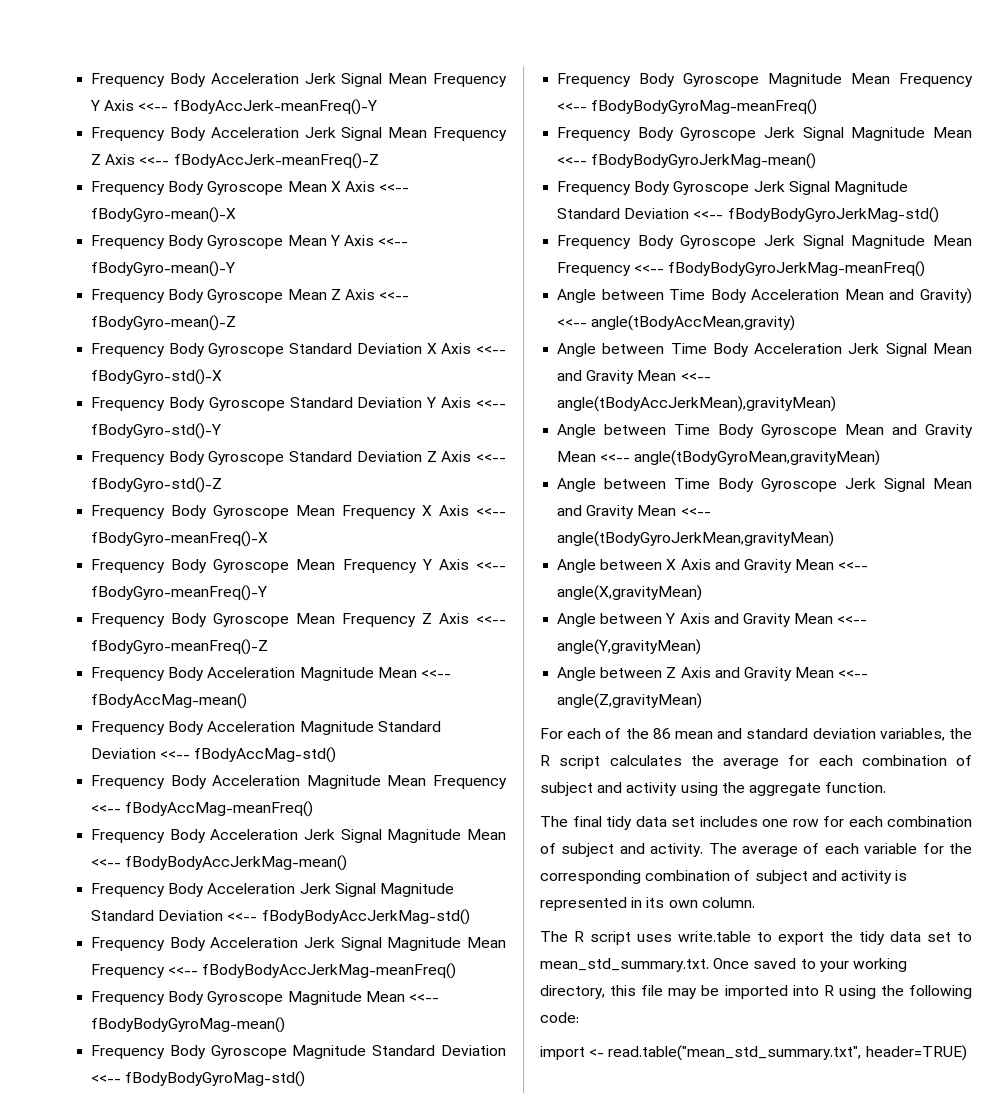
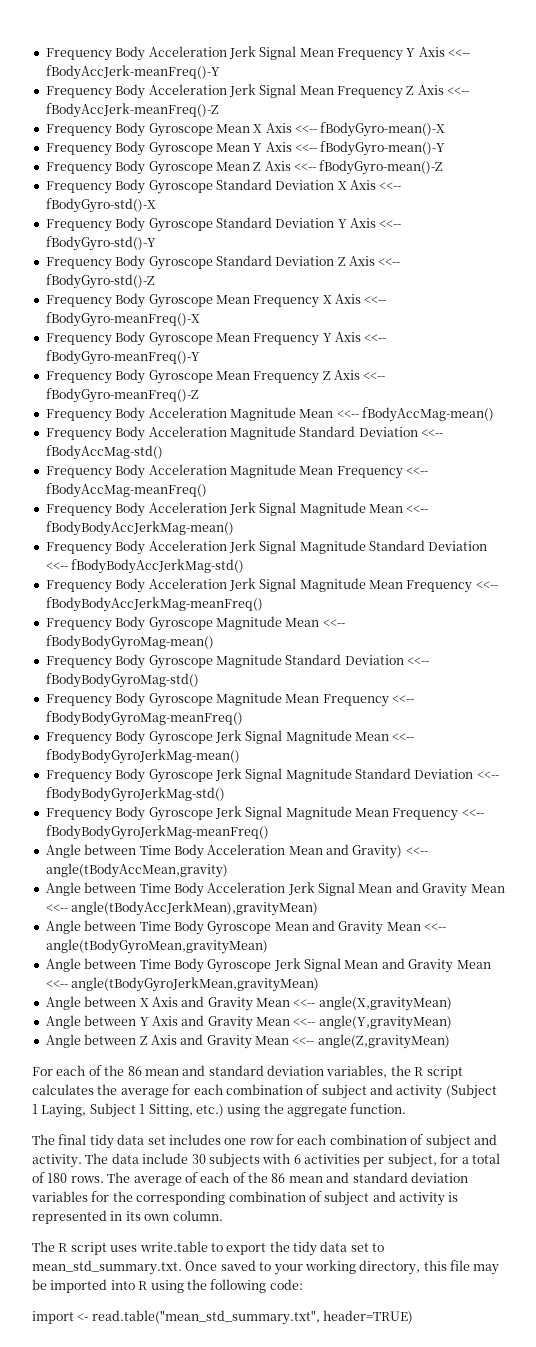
- For each of the 86 mean and standard deviation variables, the R script calculates the average for each combination of subject and activity using the aggregate function.
+ For each of the 86 mean and standard deviation variables, the R script calculates the average for each combination of subject and activity (Subject 1 Laying, Subject 1 Sitting, etc.) using the aggregate function.
- The average of each variable for the corresponding combination of subject and activity is represented in its own column.
+ The data include 30 subjects with 6 activities per subject, for a total of 180 rows. The average of each of the 86 mean and standard deviation variables for the corresponding combination of subject and activity is represented in its own column.

